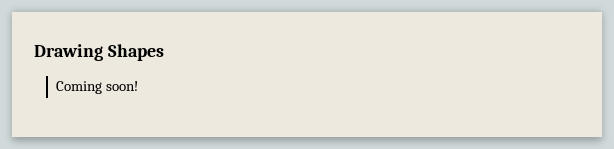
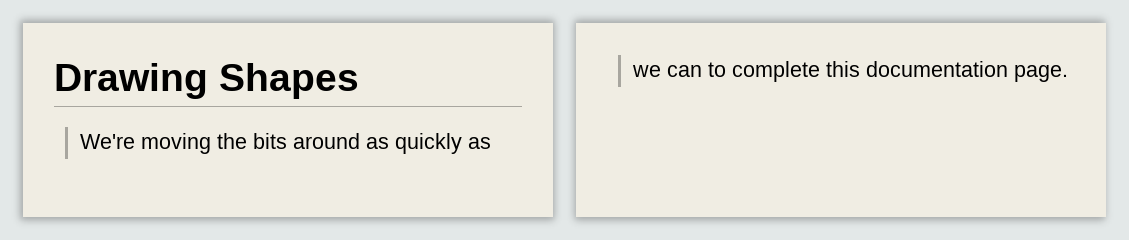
- Coming soon!
+ We're moving the bits around as quickly as we can to complete this documentation page.

